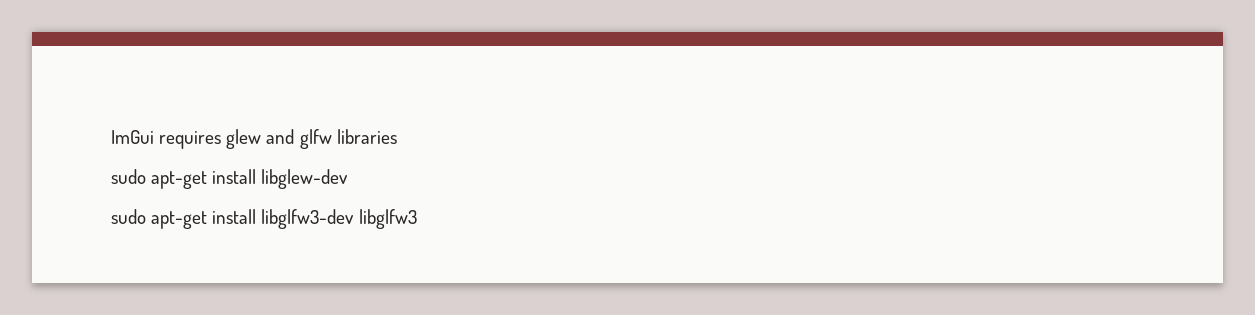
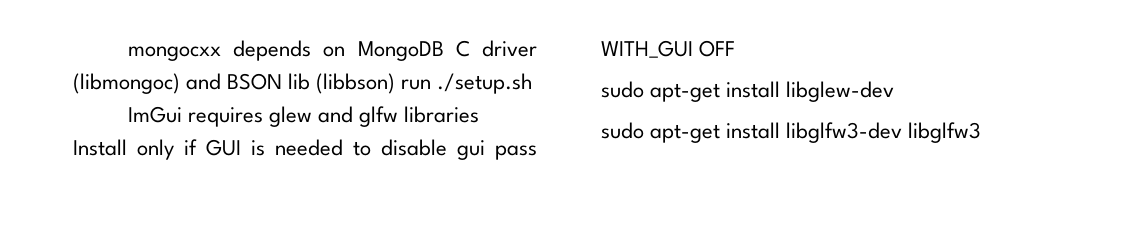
+ mongocxx depends on MongoDB C driver (libmongoc) and BSON lib (libbson) run ./setup.sh
- ImGui requires glew and glfw libraries
+ ImGui requires glew and glfw libraries Install only if GUI is needed to disable gui pass WITH_GUI OFF

